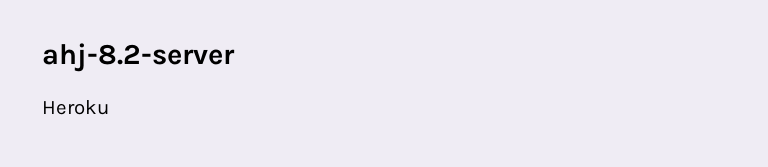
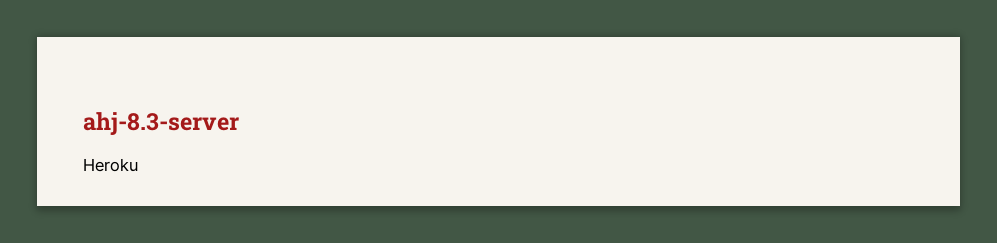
- ahj-8.2-server
+ ahj-8.3-server

